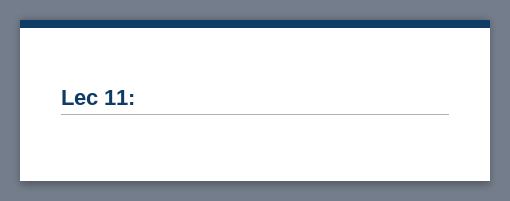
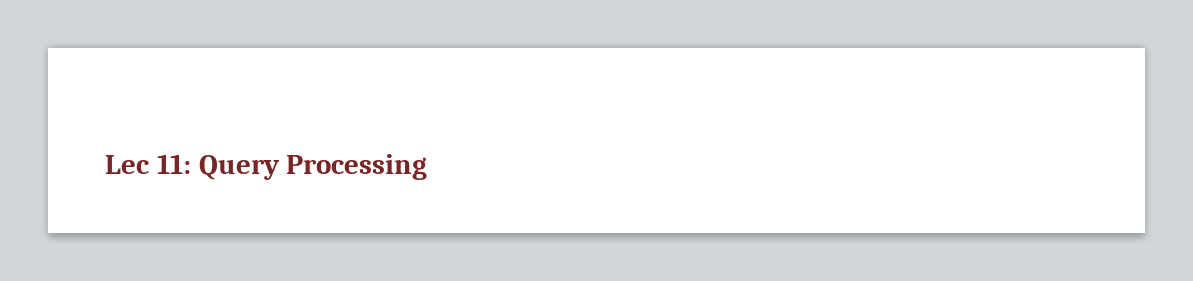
- Lec 11:
+ Lec 11: Query Processing

